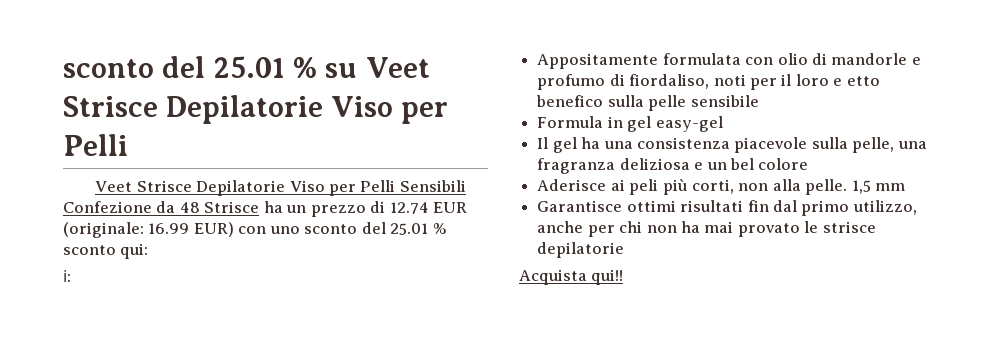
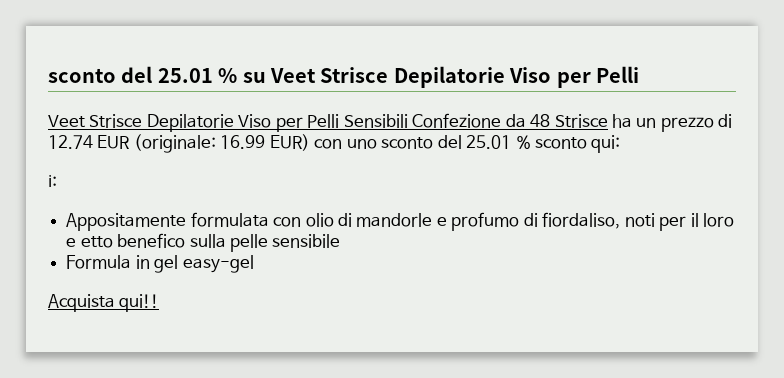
- Il gel ha una consistenza piacevole sulla pelle, una fragranza deliziosa e un bel colore
- Aderisce ai peli più corti, non alla pelle. 1,5 mm
- Garantisce ottimi risultati fin dal primo utilizzo, anche per chi non ha mai provato le strisce depilatorie

